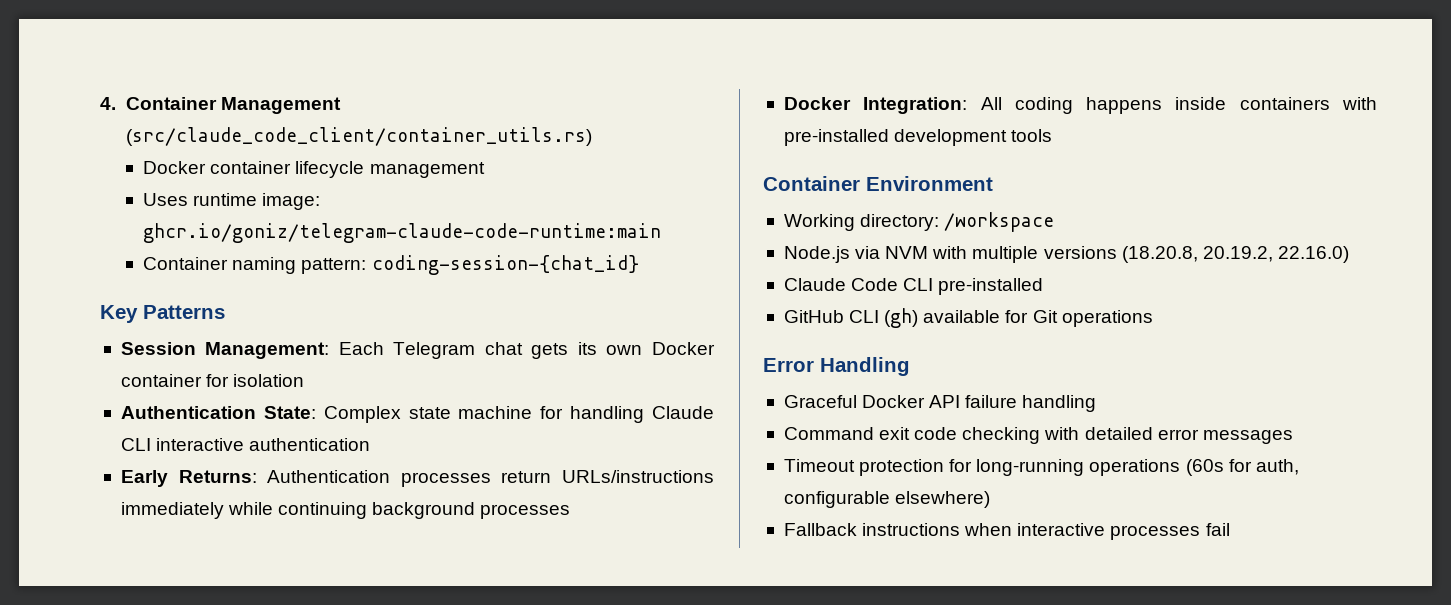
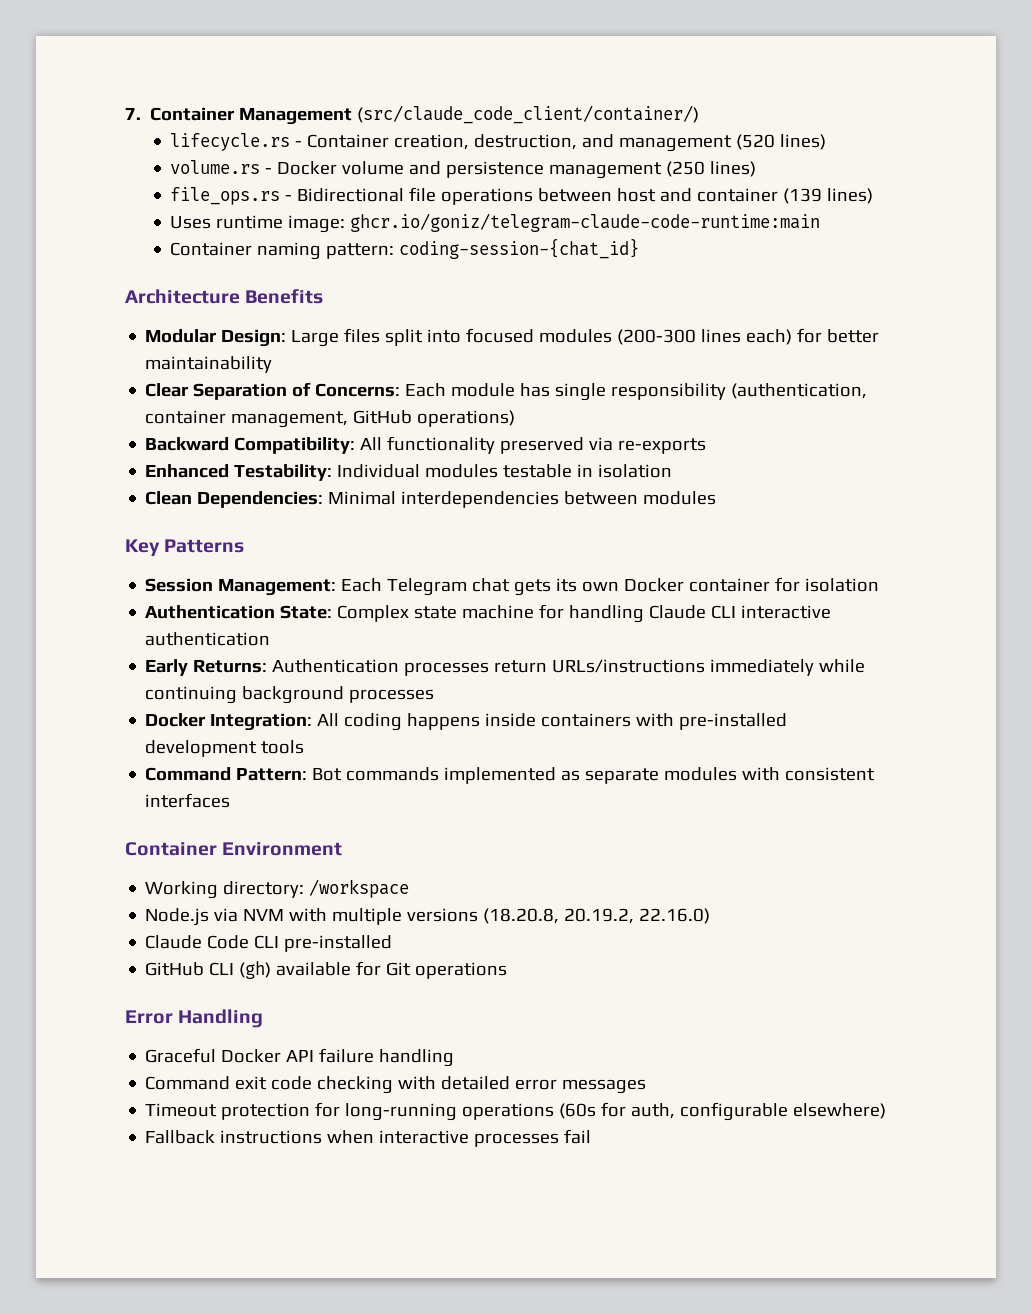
- 4. Container Management (src/claude_code_client/container_utils.rs)
- Docker container lifecycle management
+ 7. Container Management (src/claude_code_client/container/)
+ lifecycle.rs - Container creation, destruction, and management (520 lines)
+ volume.rs - Docker volume and persistence management (250 lines)
+ file_ops.rs - Bidirectional file operations between host and container (139 lines)
+ Architecture Benefits
+ Modular Design: Large files split into focused modules (200-300 lines each) for better maintainability
+ Clear Separation of Concerns: Each module has single responsibility (authentication, container management, GitHub operations)
+ Backward Compatibility: All functionality preserved via re-exports
+ Enhanced Testability: Individual modules testable in isolation
+ Clean Dependencies: Minimal interdependencies between modules
+ Command Pattern: Bot commands implemented as separate modules with consistent interfaces

